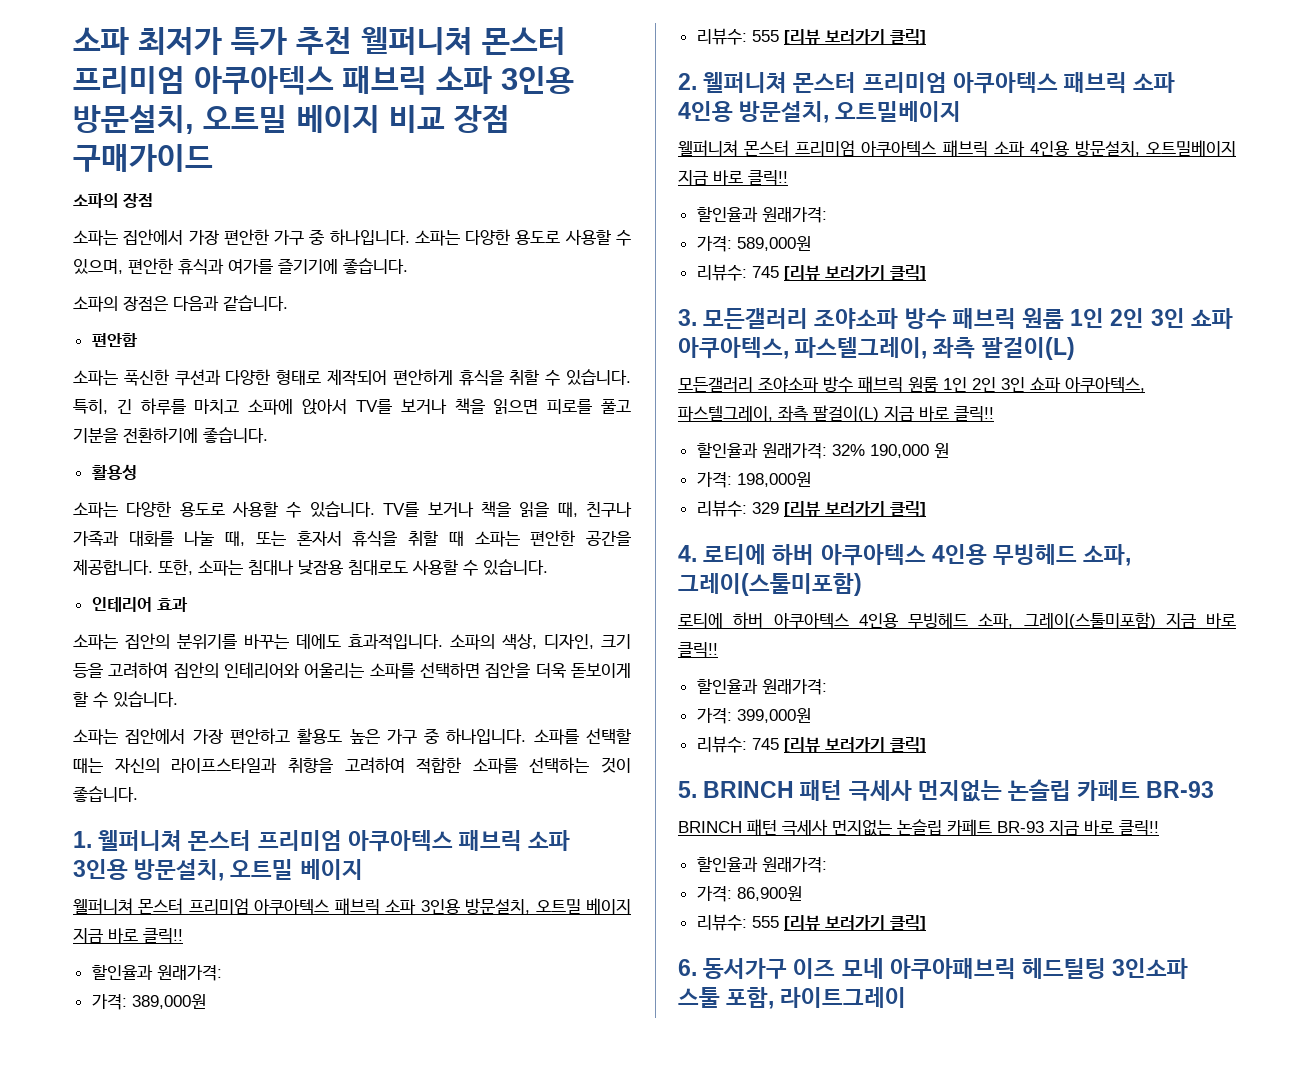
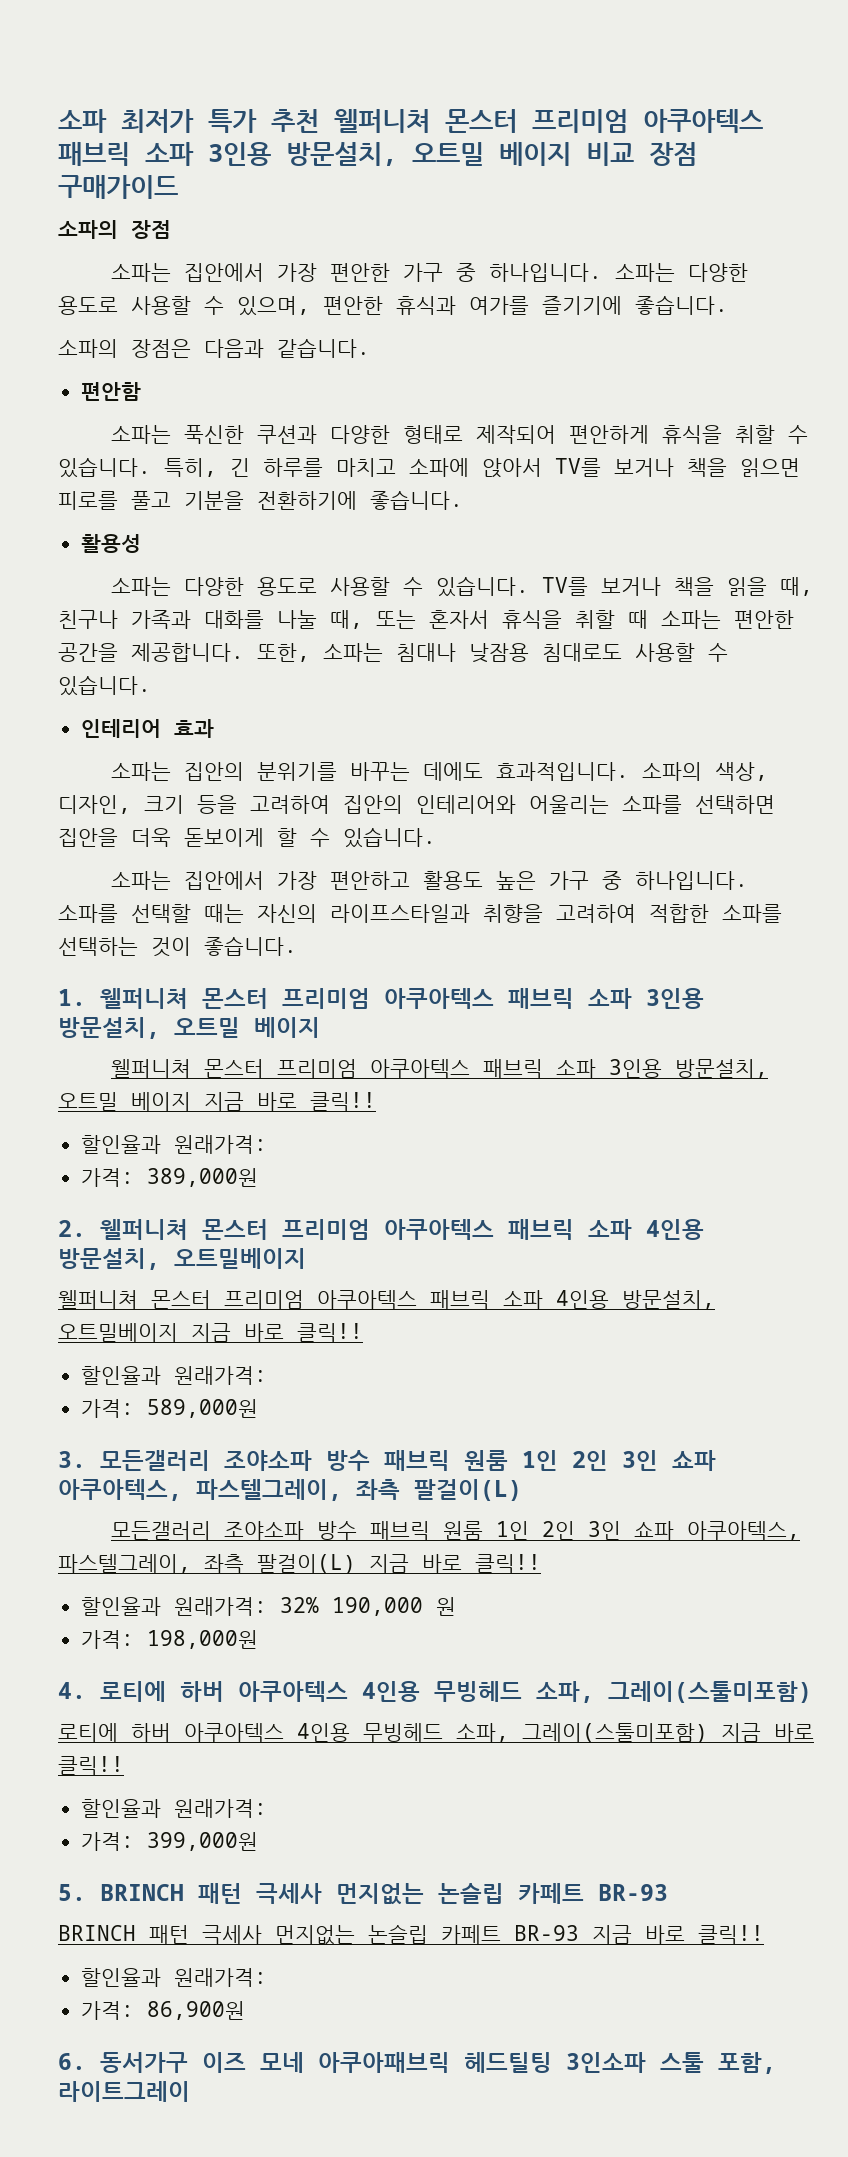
  가격: 389,000원
- 리뷰수: 555 [리뷰 보러가기 클릭]
  가격: 589,000원
- 리뷰수: 745 [리뷰 보러가기 클릭]
- 리뷰수: 329 [리뷰 보러가기 클릭]
  가격: 399,000원
- 리뷰수: 745 [리뷰 보러가기 클릭]
  가격: 86,900원
- 리뷰수: 555 [리뷰 보러가기 클릭]

